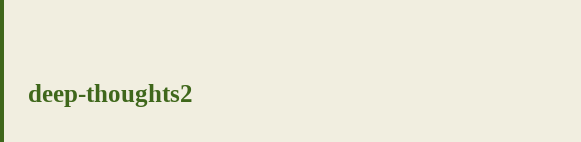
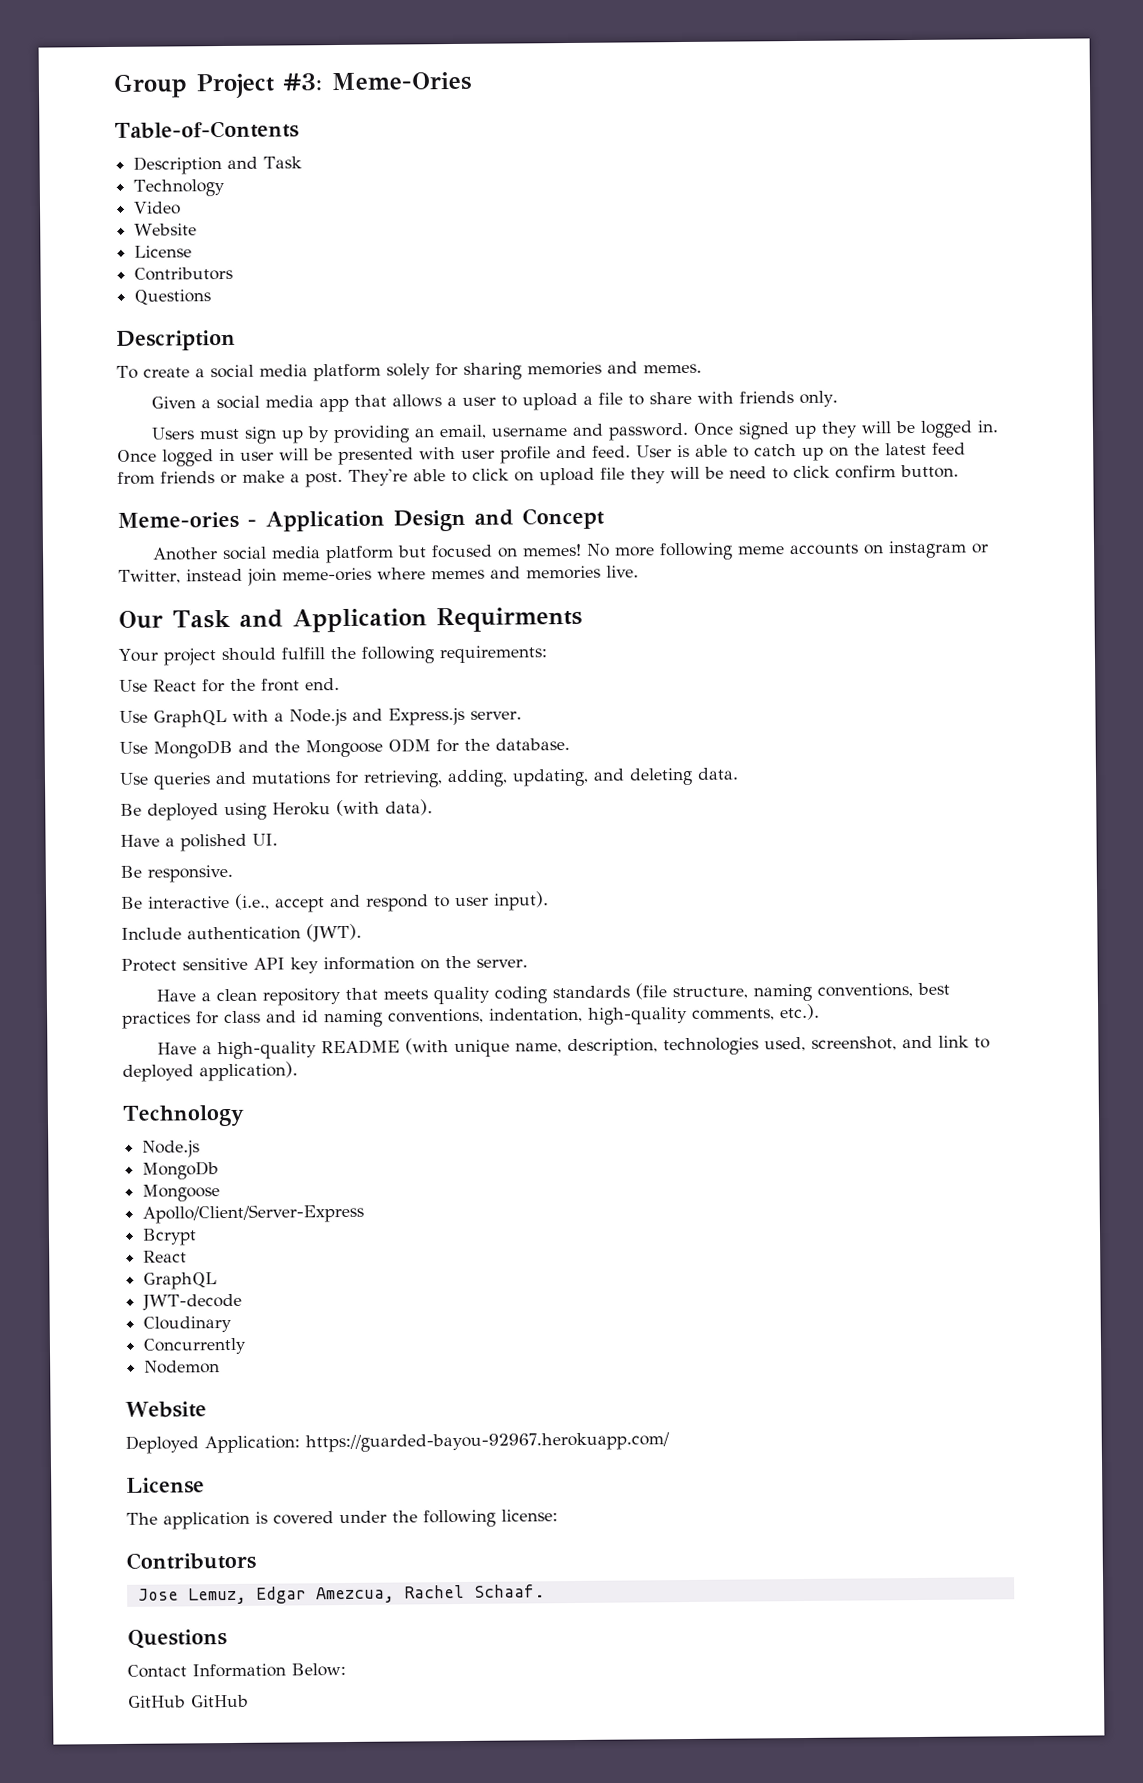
- deep-thoughts2
+ Group Project #3: Meme-Ories
+ Table-of-Contents
+ Description and Task
+ Technology
+ Video
+ Website
+ License
+ Contributors
+ Questions
+ Description
+ To create a social media platform solely for sharing memories and memes.
+ Given a social media app that allows a user to upload a file to share with friends only.
+ Users must sign up by providing an email, username and password. Once signed up they will be logged in. Once logged in user will be presented with user profile and feed. User is able to catch up on the latest feed from friends or make a post. They're able to click on upload file they will be need to click confirm button.
+ Meme-ories - Application Design and Concept
+ Another social media platform but focused on memes! No more following meme accounts on instagram or Twitter, instead join meme-ories where memes and memories live.
+ Our Task and Application Requirments
+ Your project should fulfill the following requirements:
+ Use React for the front end.
+ Use GraphQL with a Node.js and Express.js server.
+ Use MongoDB and the Mongoose ODM for the database.
+ Use queries and mutations for retrieving, adding, updating, and deleting data.
+ Be deployed using Heroku (with data).
+ Have a polished UI.
+ Be responsive.
+ Be interactive (i.e., accept and respond to user input).
+ Include authentication (JWT).
+ Protect sensitive API key information on the server.
+ Have a clean repository that meets quality coding standards (file structure, naming conventions, best practices for class and id naming conventions, indentation, high-quality comments, etc.).
+ Have a high-quality README (with unique name, description, technologies used, screenshot, and link to deployed application).
+ Technology
+ Node.js
+ MongoDb
+ Mongoose
+ Apollo/Client/Server-Express
+ Bcrypt
+ React
+ GraphQL
+ JWT-decode
+ Cloudinary
+ Concurrently
+ Nodemon
+ Website
+ Deployed Application: https://guarded-bayou-92967.herokuapp.com/
+ License
+ The application is covered under the following license:
+ Contributors
+ Jose Lemuz, Edgar Amezcua, Rachel Schaaf.
+ Questions
+ Contact Information Below:
+ GitHub GitHub

